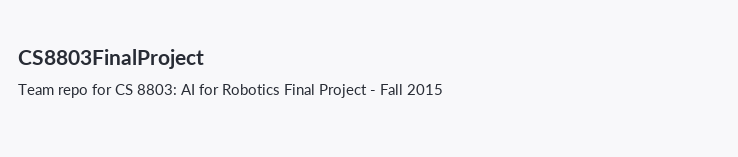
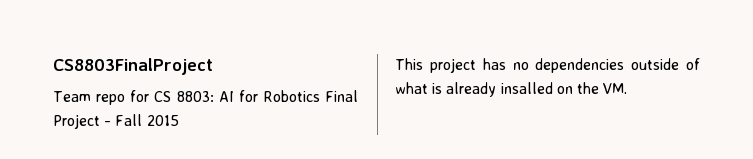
+ This project has no dependencies outside of what is already insalled on the VM.

